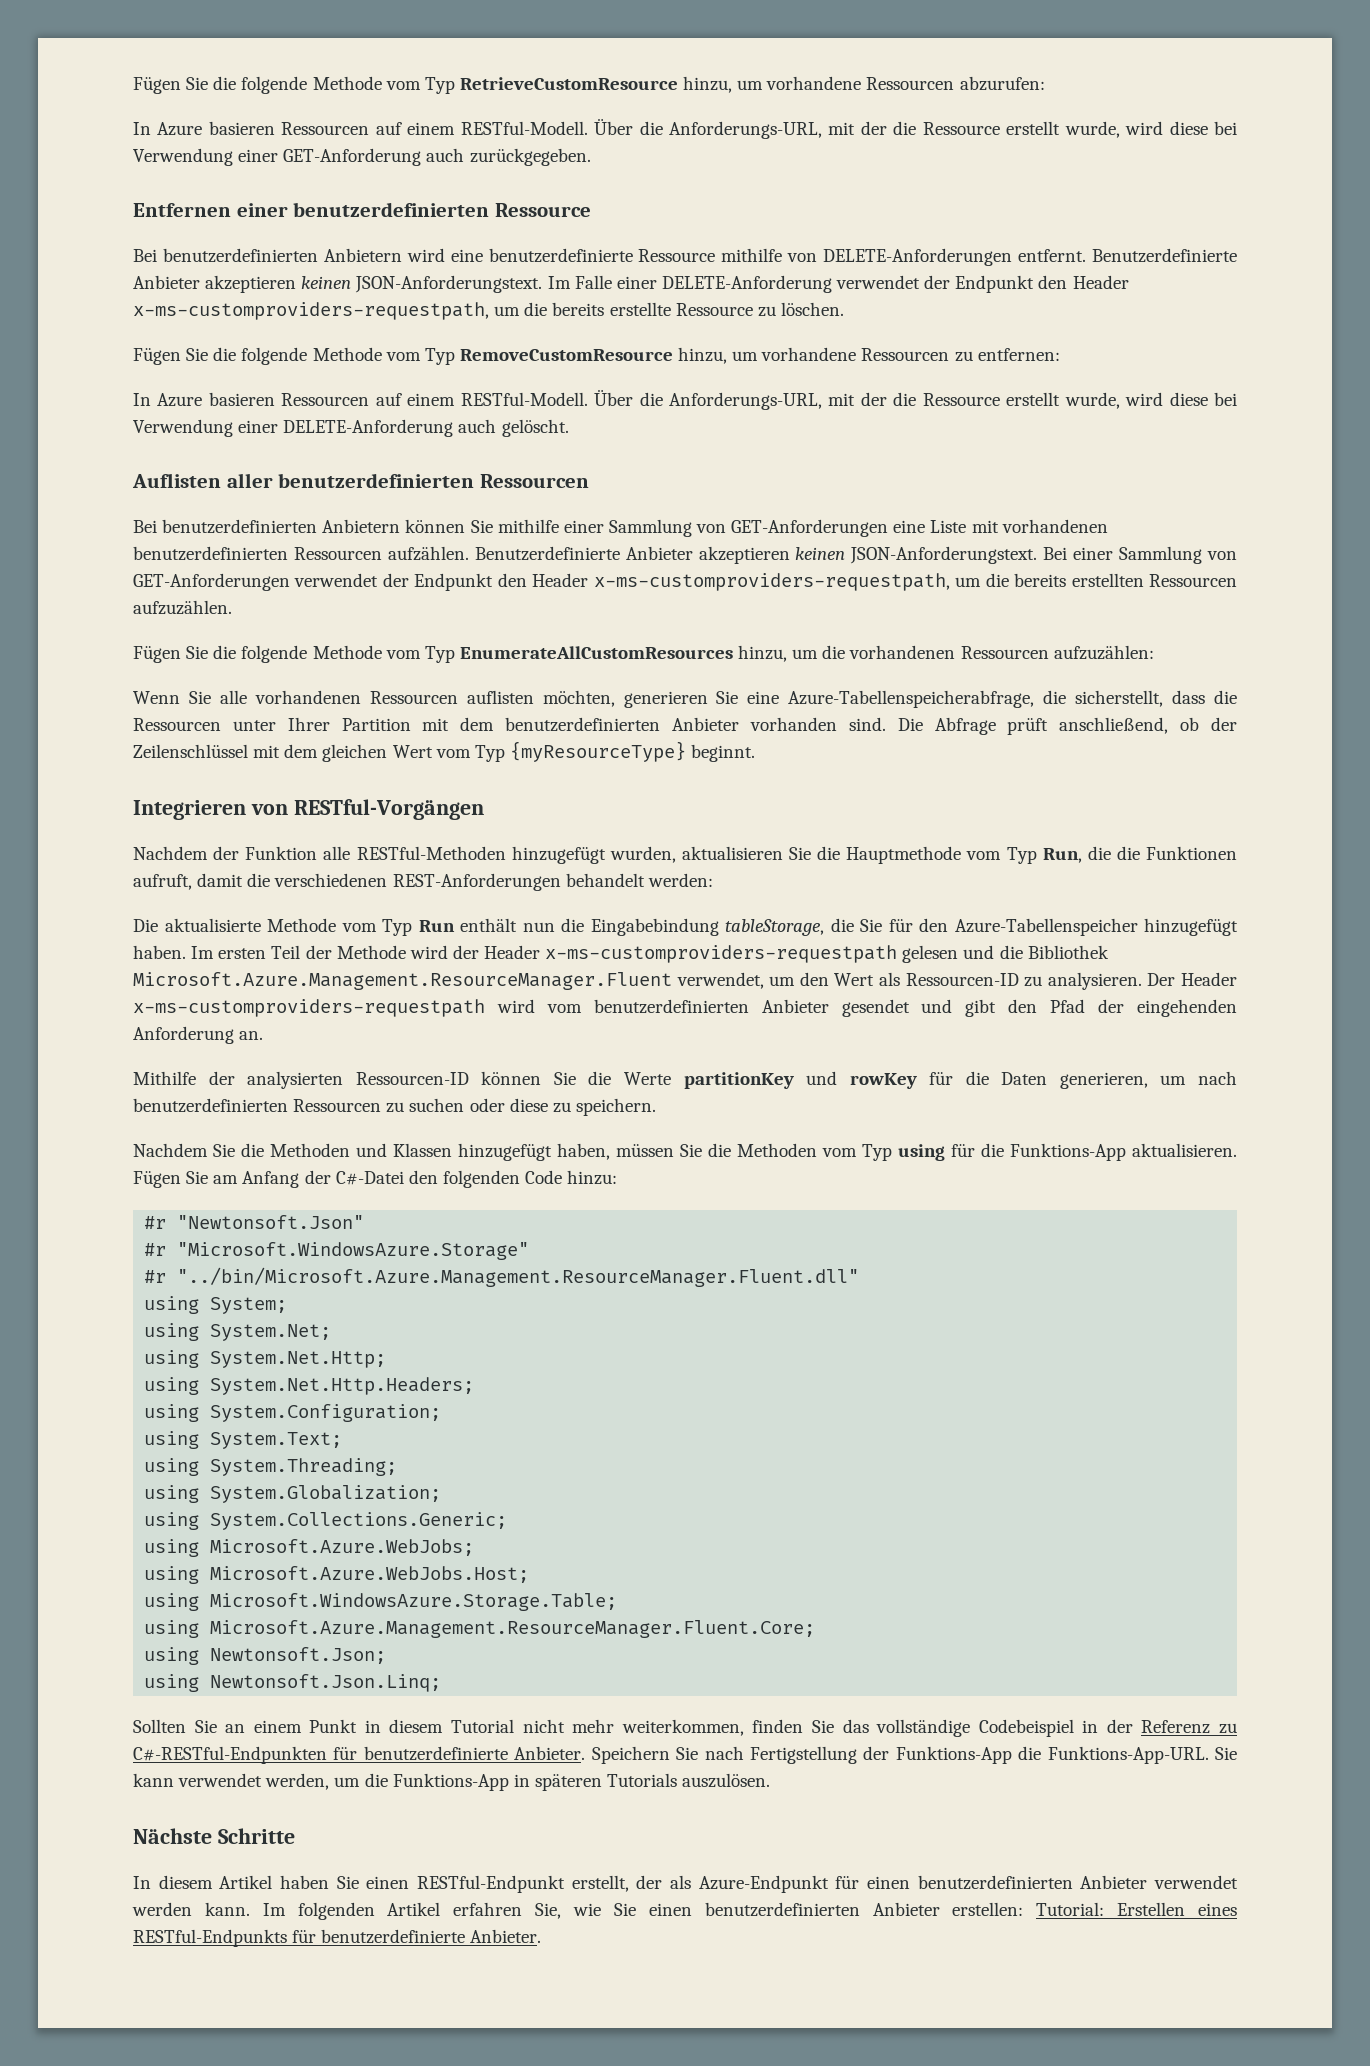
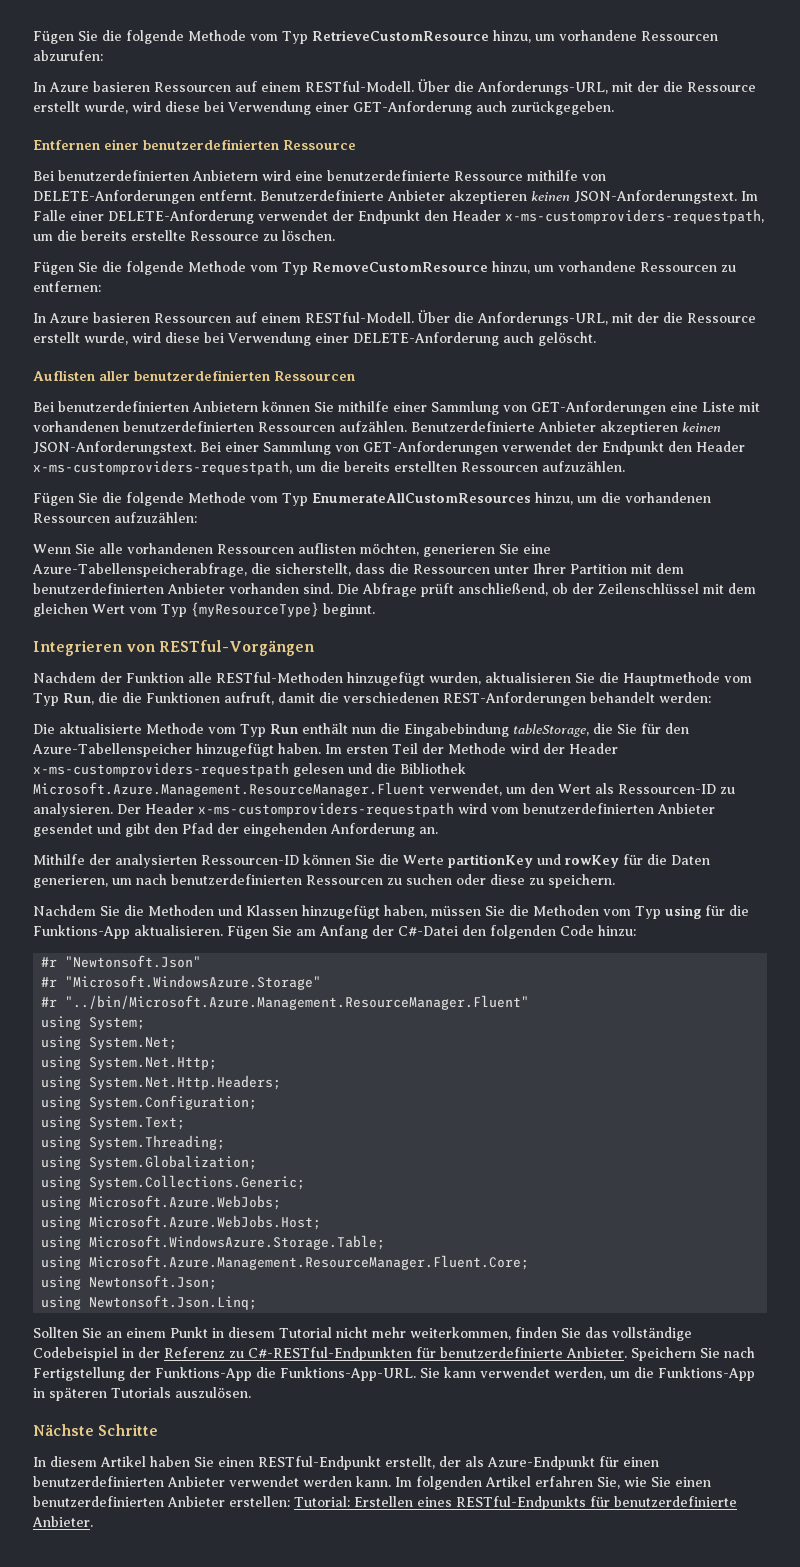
- #r "../bin/Microsoft.Azure.Management.ResourceManager.Fluent.dll"
+ #r "../bin/Microsoft.Azure.Management.ResourceManager.Fluent"

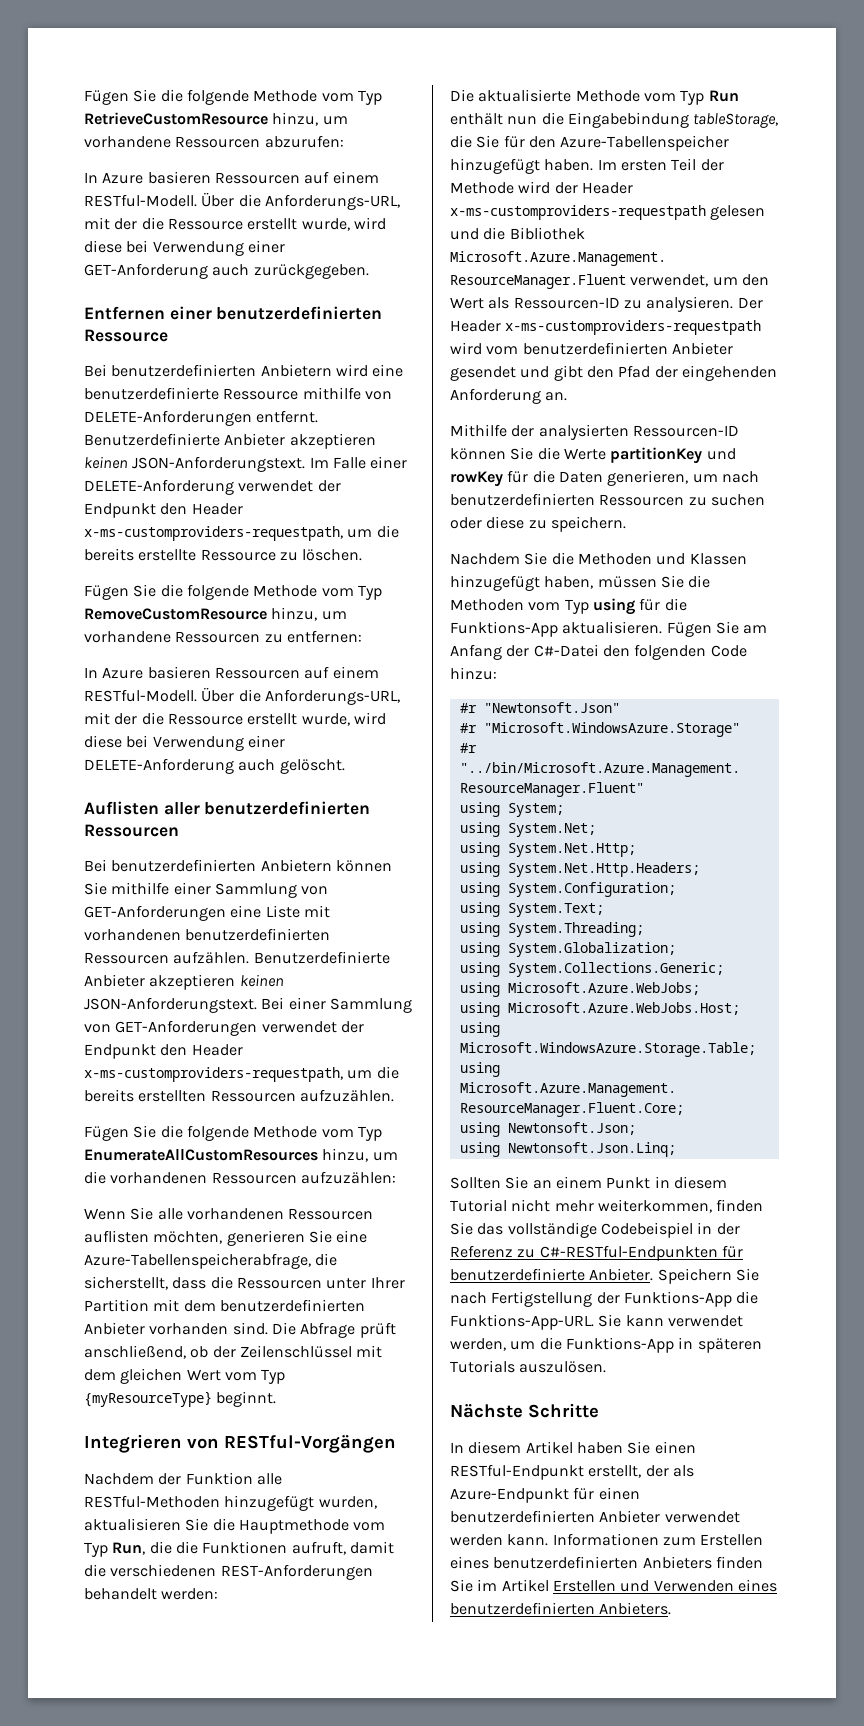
- Im folgenden Artikel erfahren Sie, wie Sie einen benutzerdefinierten Anbieter erstellen: Tutorial: Erstellen eines RESTful-Endpunkts für benutzerdefinierte Anbieter.
+ Informationen zum Erstellen eines benutzerdefinierten Anbieters finden Sie im Artikel Erstellen und Verwenden eines benutzerdefinierten Anbieters.

